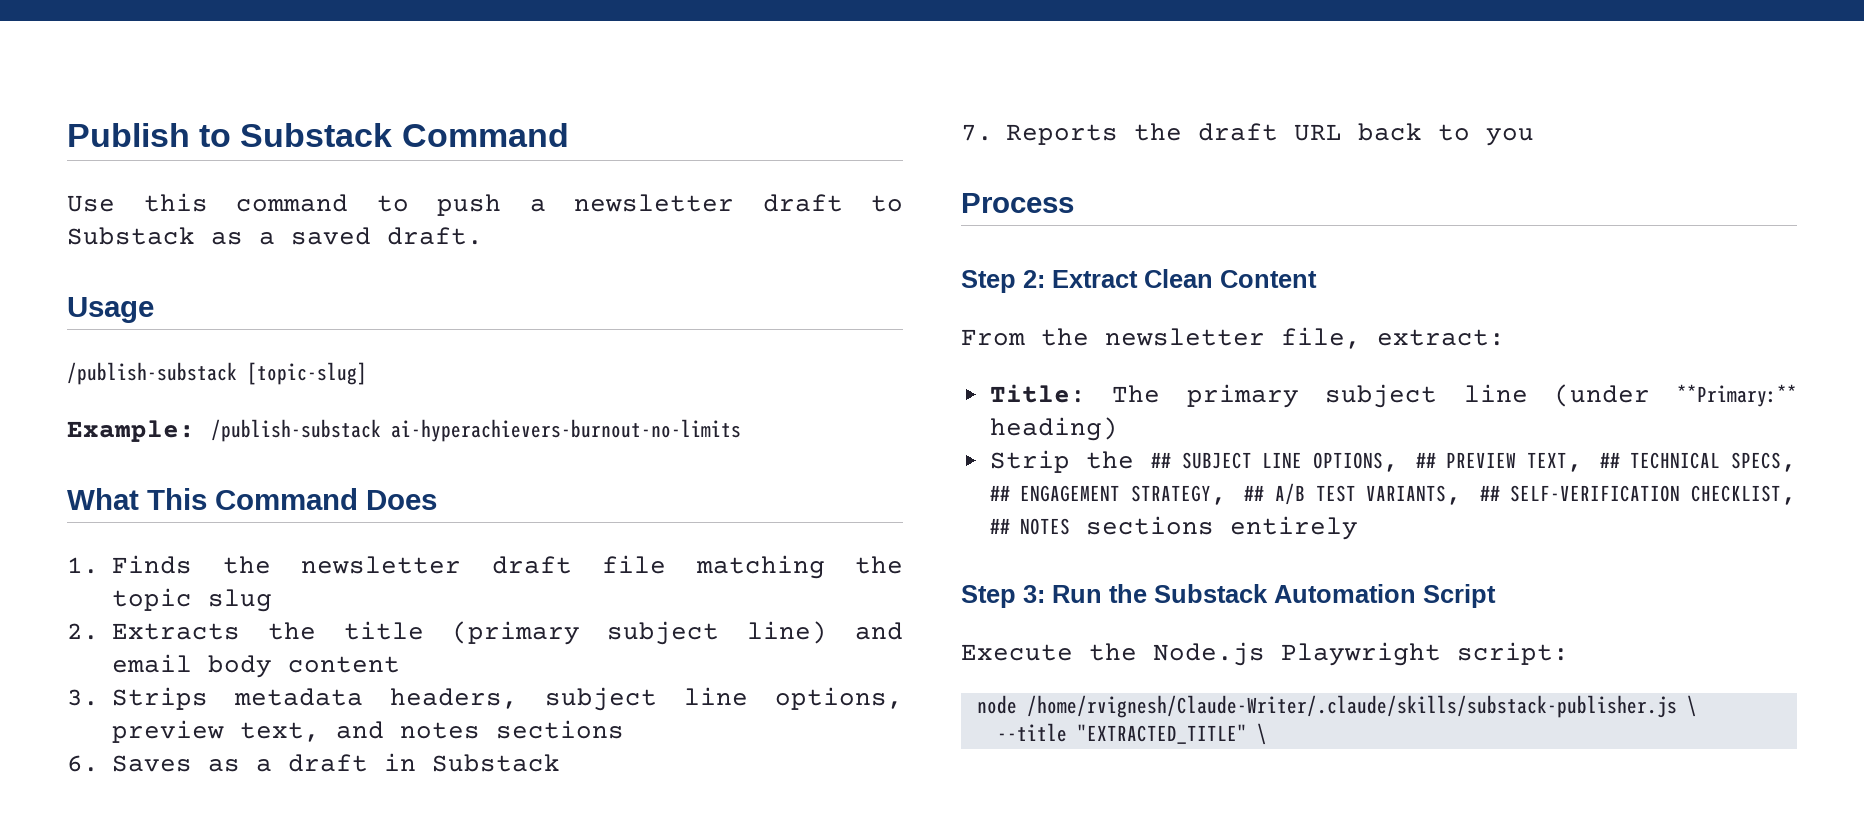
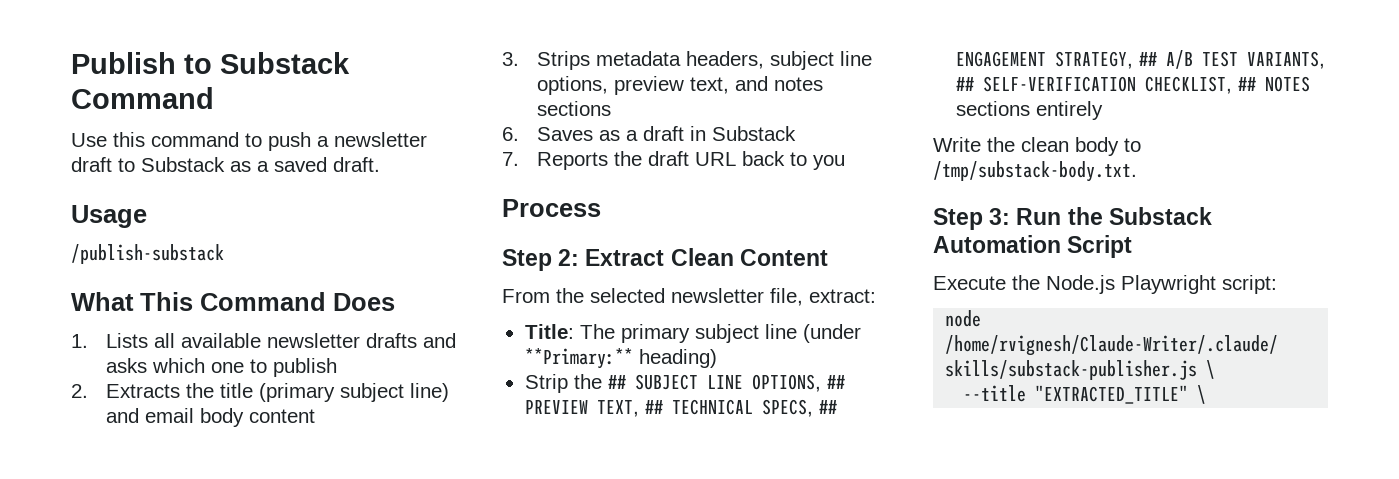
- /publish-substack [topic-slug]
- Example: /publish-substack ai-hyperachievers-burnout-no-limits
+ /publish-substack
- 1. Finds the newsletter draft file matching the topic slug
+ 1. Lists all available newsletter drafts and asks which one to publish
- From the newsletter file, extract:
+ From the selected newsletter file, extract:
+ Write the clean body to /tmp/substack-body.txt.

